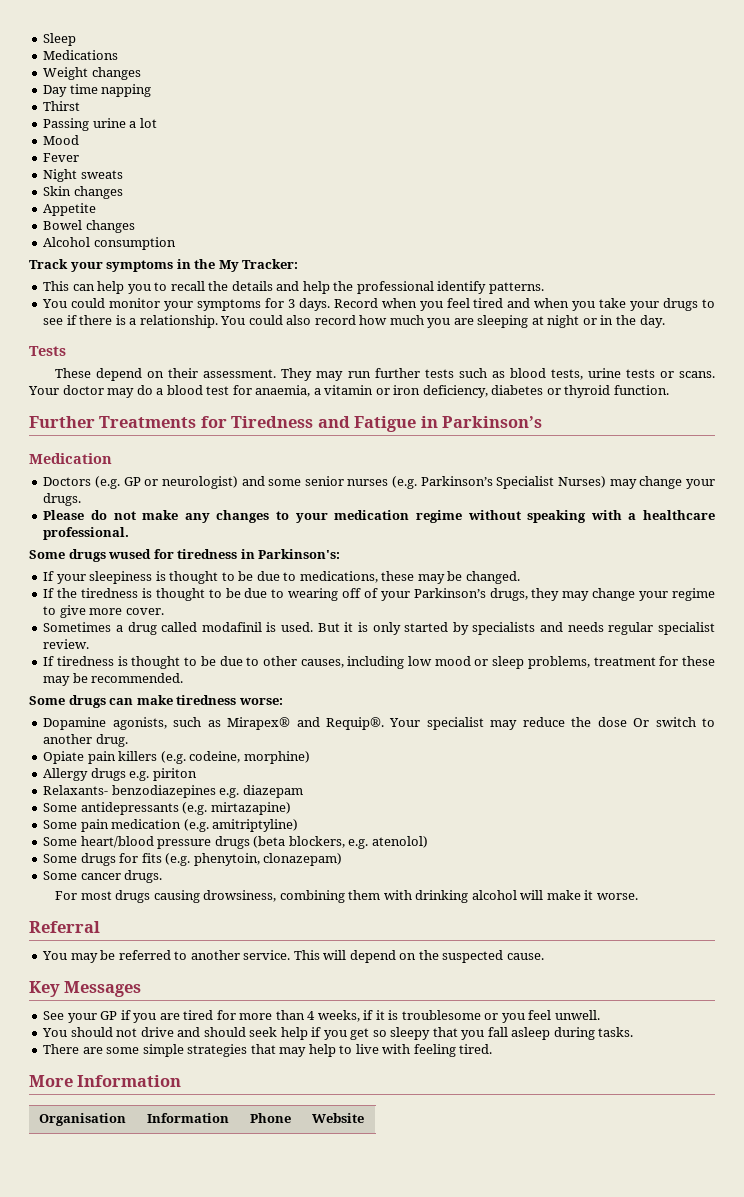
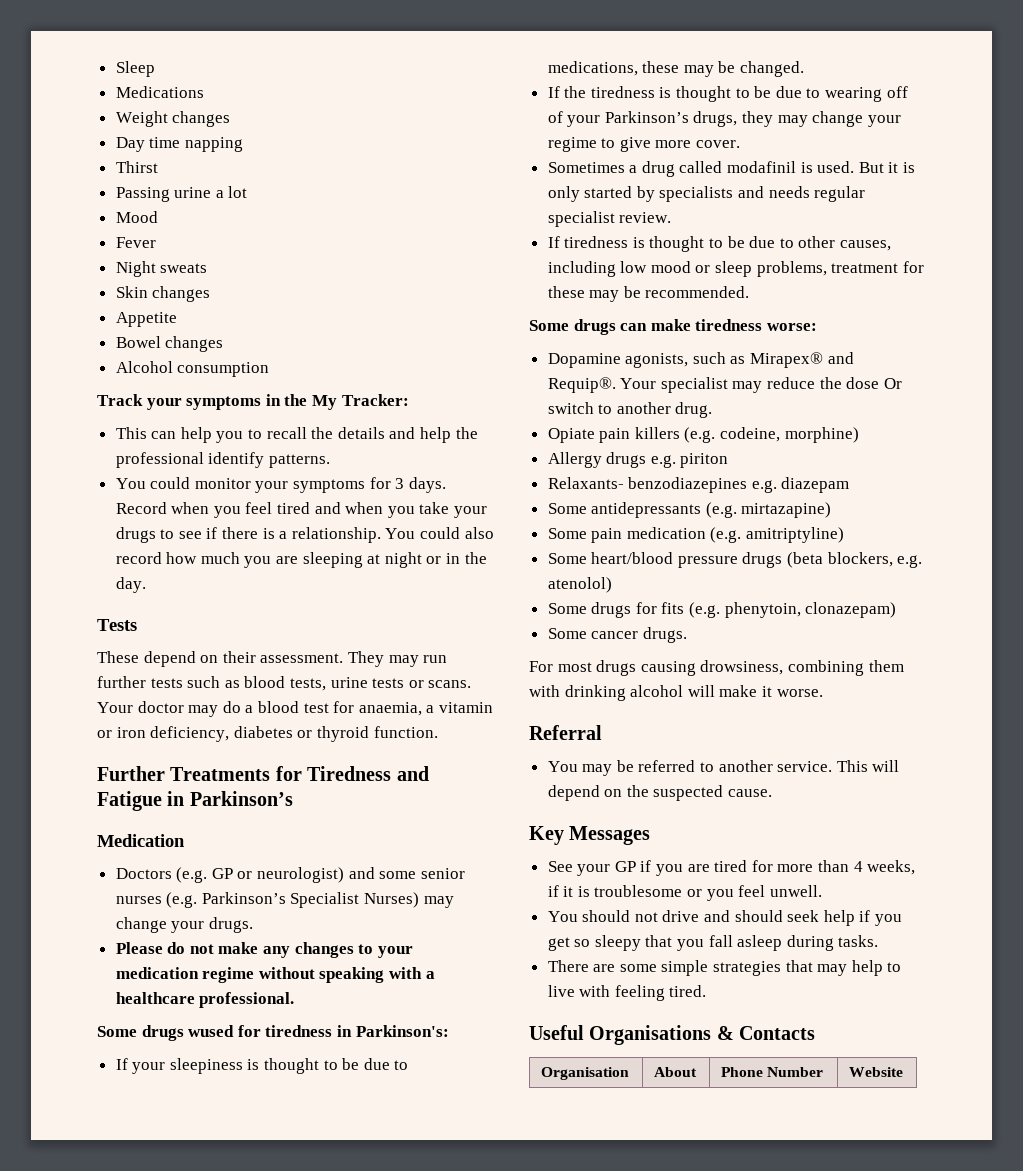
- More Information
+ Useful Organisations & Contacts
- Organisation | Information | Phone | Website
+ Organisation | About | Phone Number | Website

